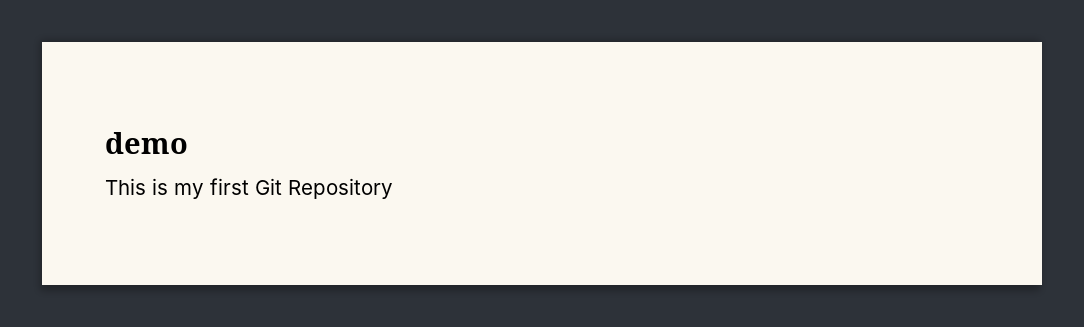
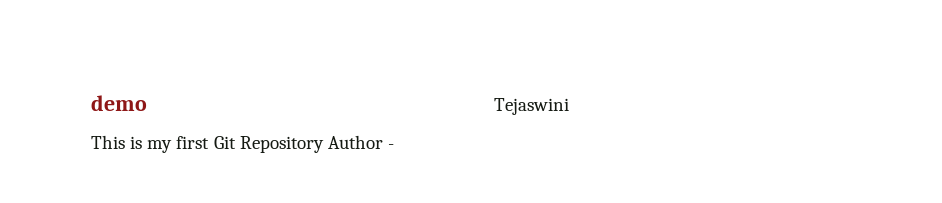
- This is my first Git Repository
+ This is my first Git Repository Author - Tejaswini

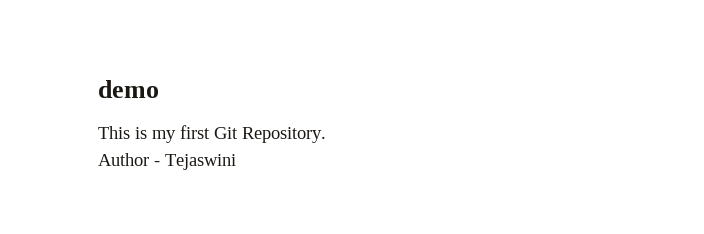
- This is my first Git Repository Author - Tejaswini
+ This is my first Git Repository.
+ Author - Tejaswini

